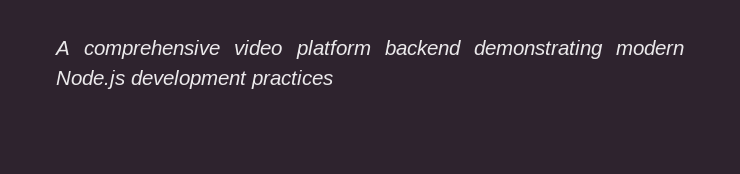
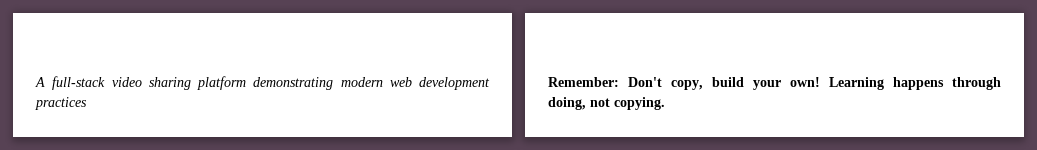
- A comprehensive video platform backend demonstrating modern Node.js development practices
+ A full-stack video sharing platform demonstrating modern web development practices
+ Remember: Don't copy, build your own! Learning happens through doing, not copying.

